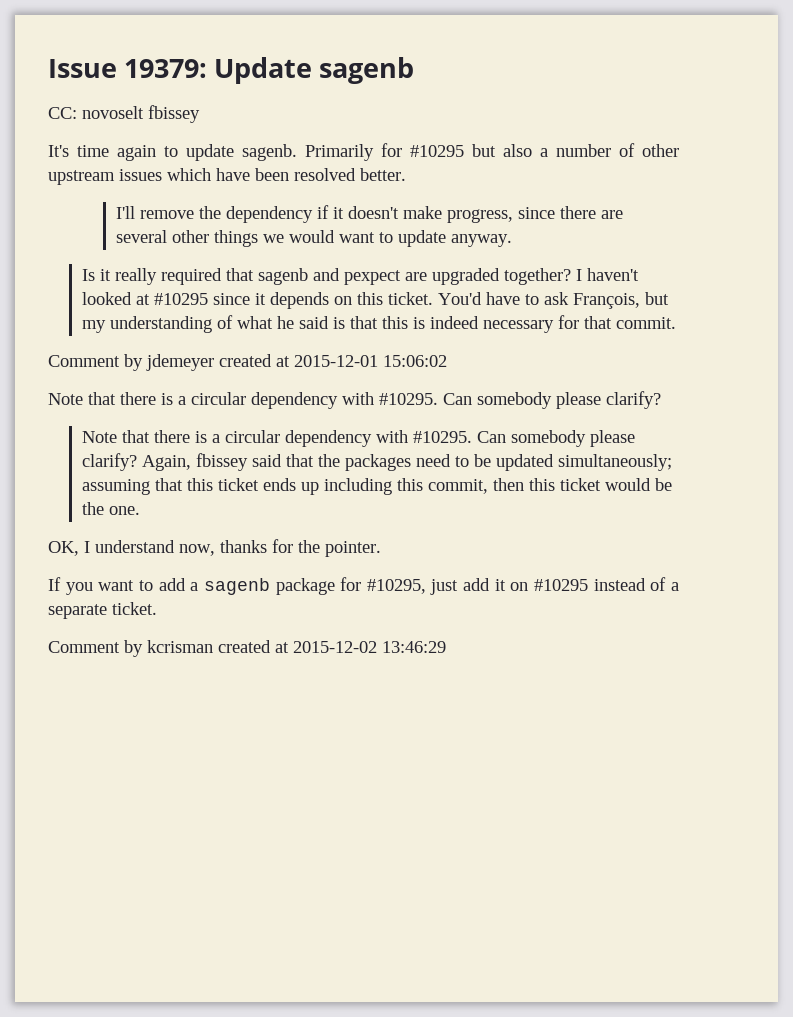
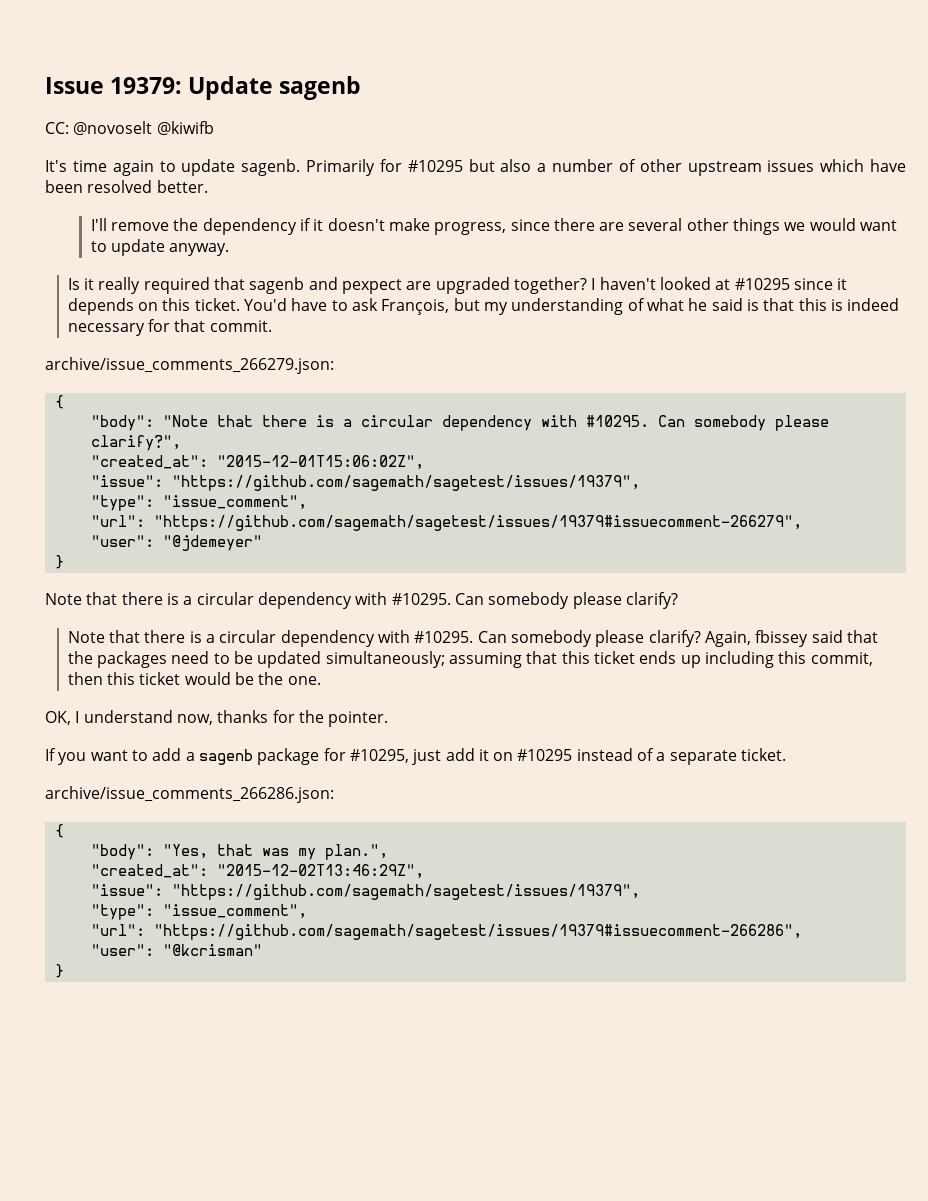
- CC: novoselt fbissey
+ CC: @novoselt @kiwifb
- Comment by jdemeyer created at 2015-12-01 15:06:02
+ archive/issue_comments_266279.json:
+ {
+ "body": "Note that there is a circular dependency with #10295. Can somebody please clarify?",
+ "created_at": "2015-12-01T15:06:02Z",
+ "issue": "https://github.com/sagemath/sagetest/issues/19379",
+ "type": "issue_comment",
+ "url": "https://github.com/sagemath/sagetest/issues/19379#issuecomment-266279",
+ "user": "@jdemeyer"
+ }
- Comment by kcrisman created at 2015-12-02 13:46:29
+ archive/issue_comments_266286.json:
+ {
+ "body": "Yes, that was my plan.",
+ "created_at": "2015-12-02T13:46:29Z",
+ "issue": "https://github.com/sagemath/sagetest/issues/19379",
+ "type": "issue_comment",
+ "url": "https://github.com/sagemath/sagetest/issues/19379#issuecomment-266286",
+ "user": "@kcrisman"
+ }

